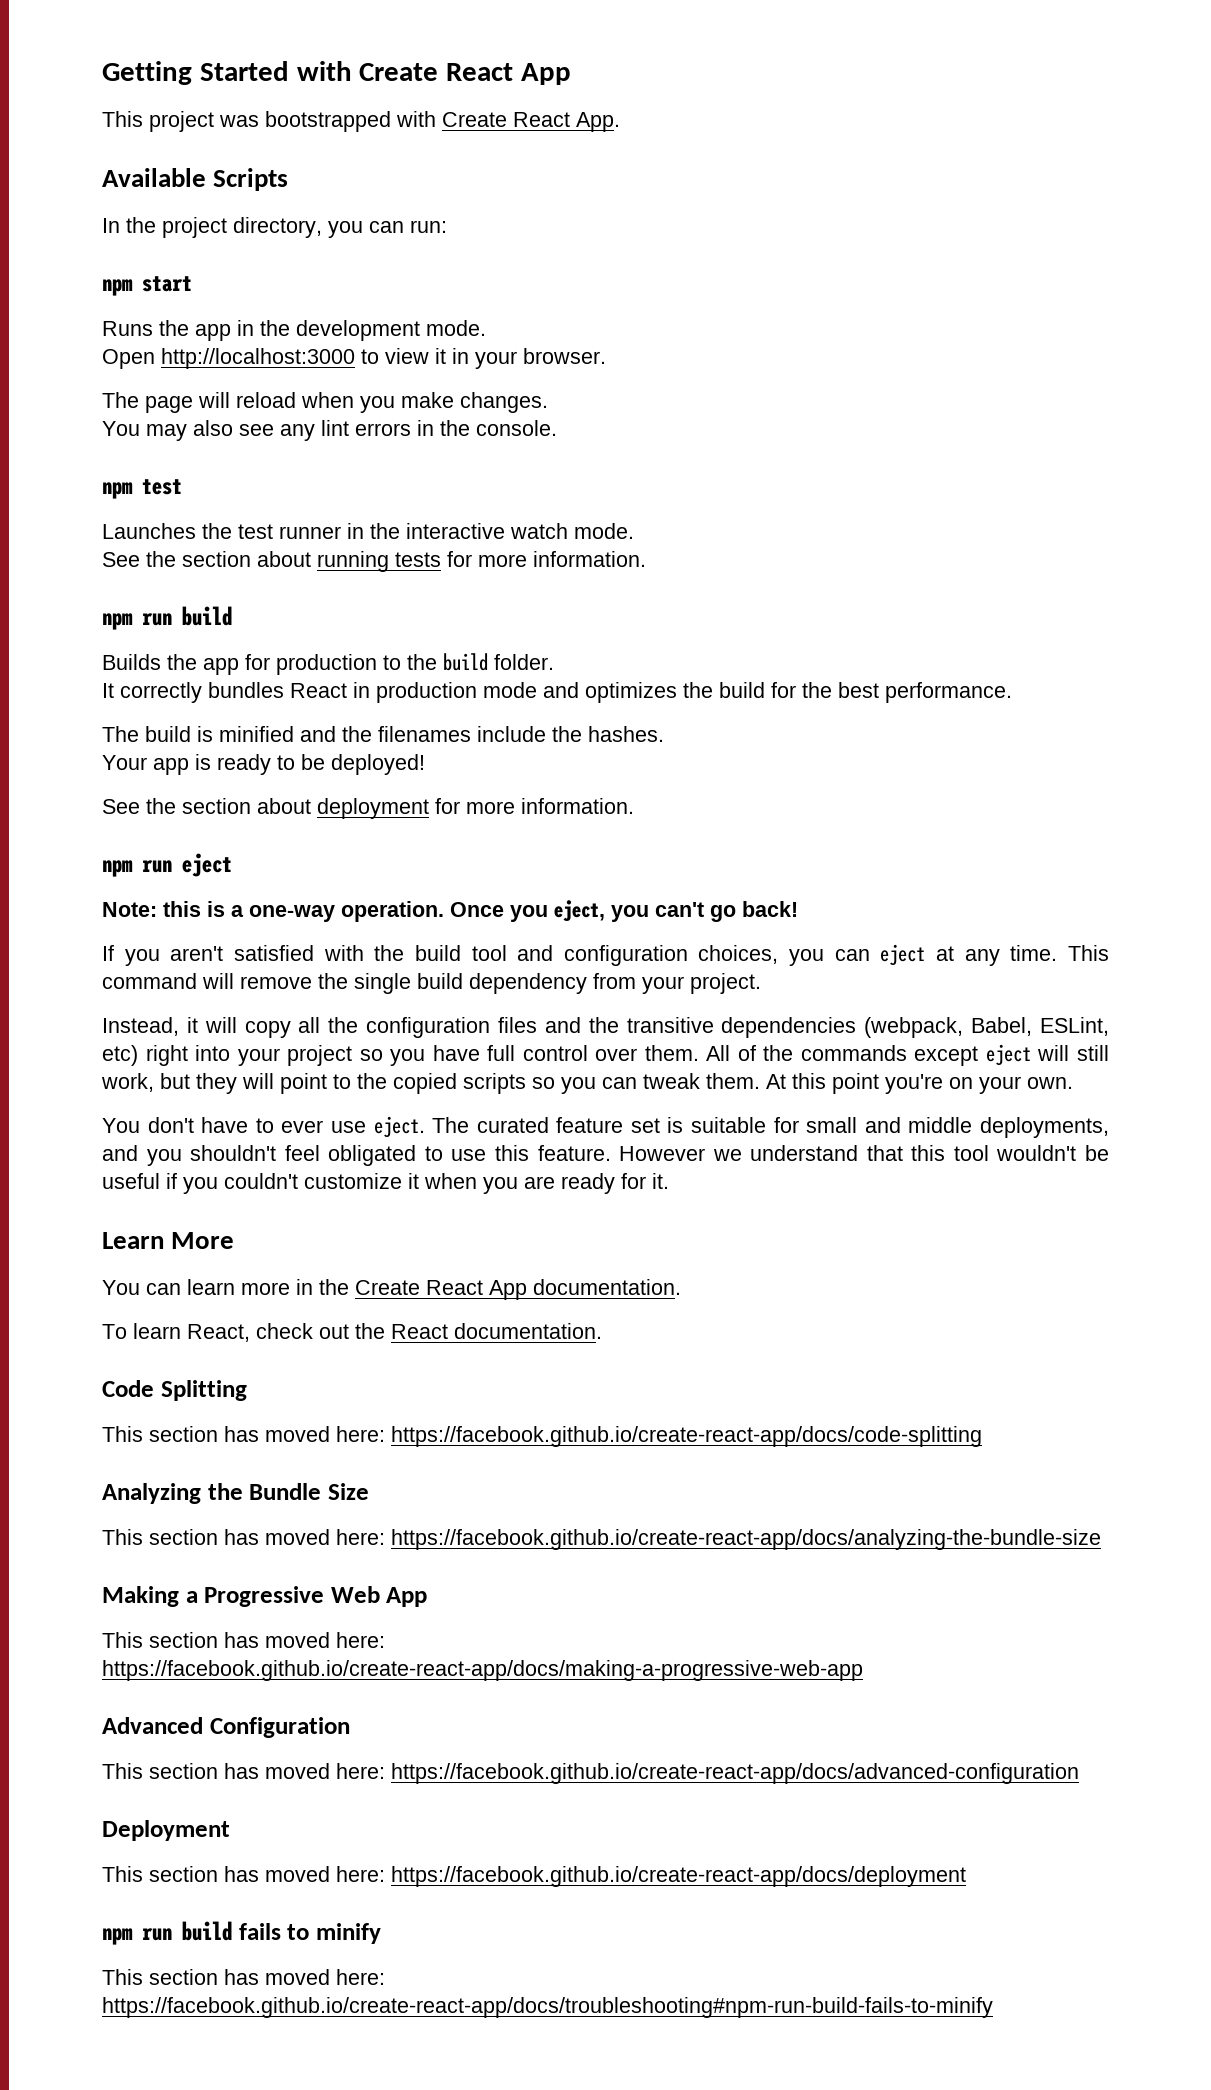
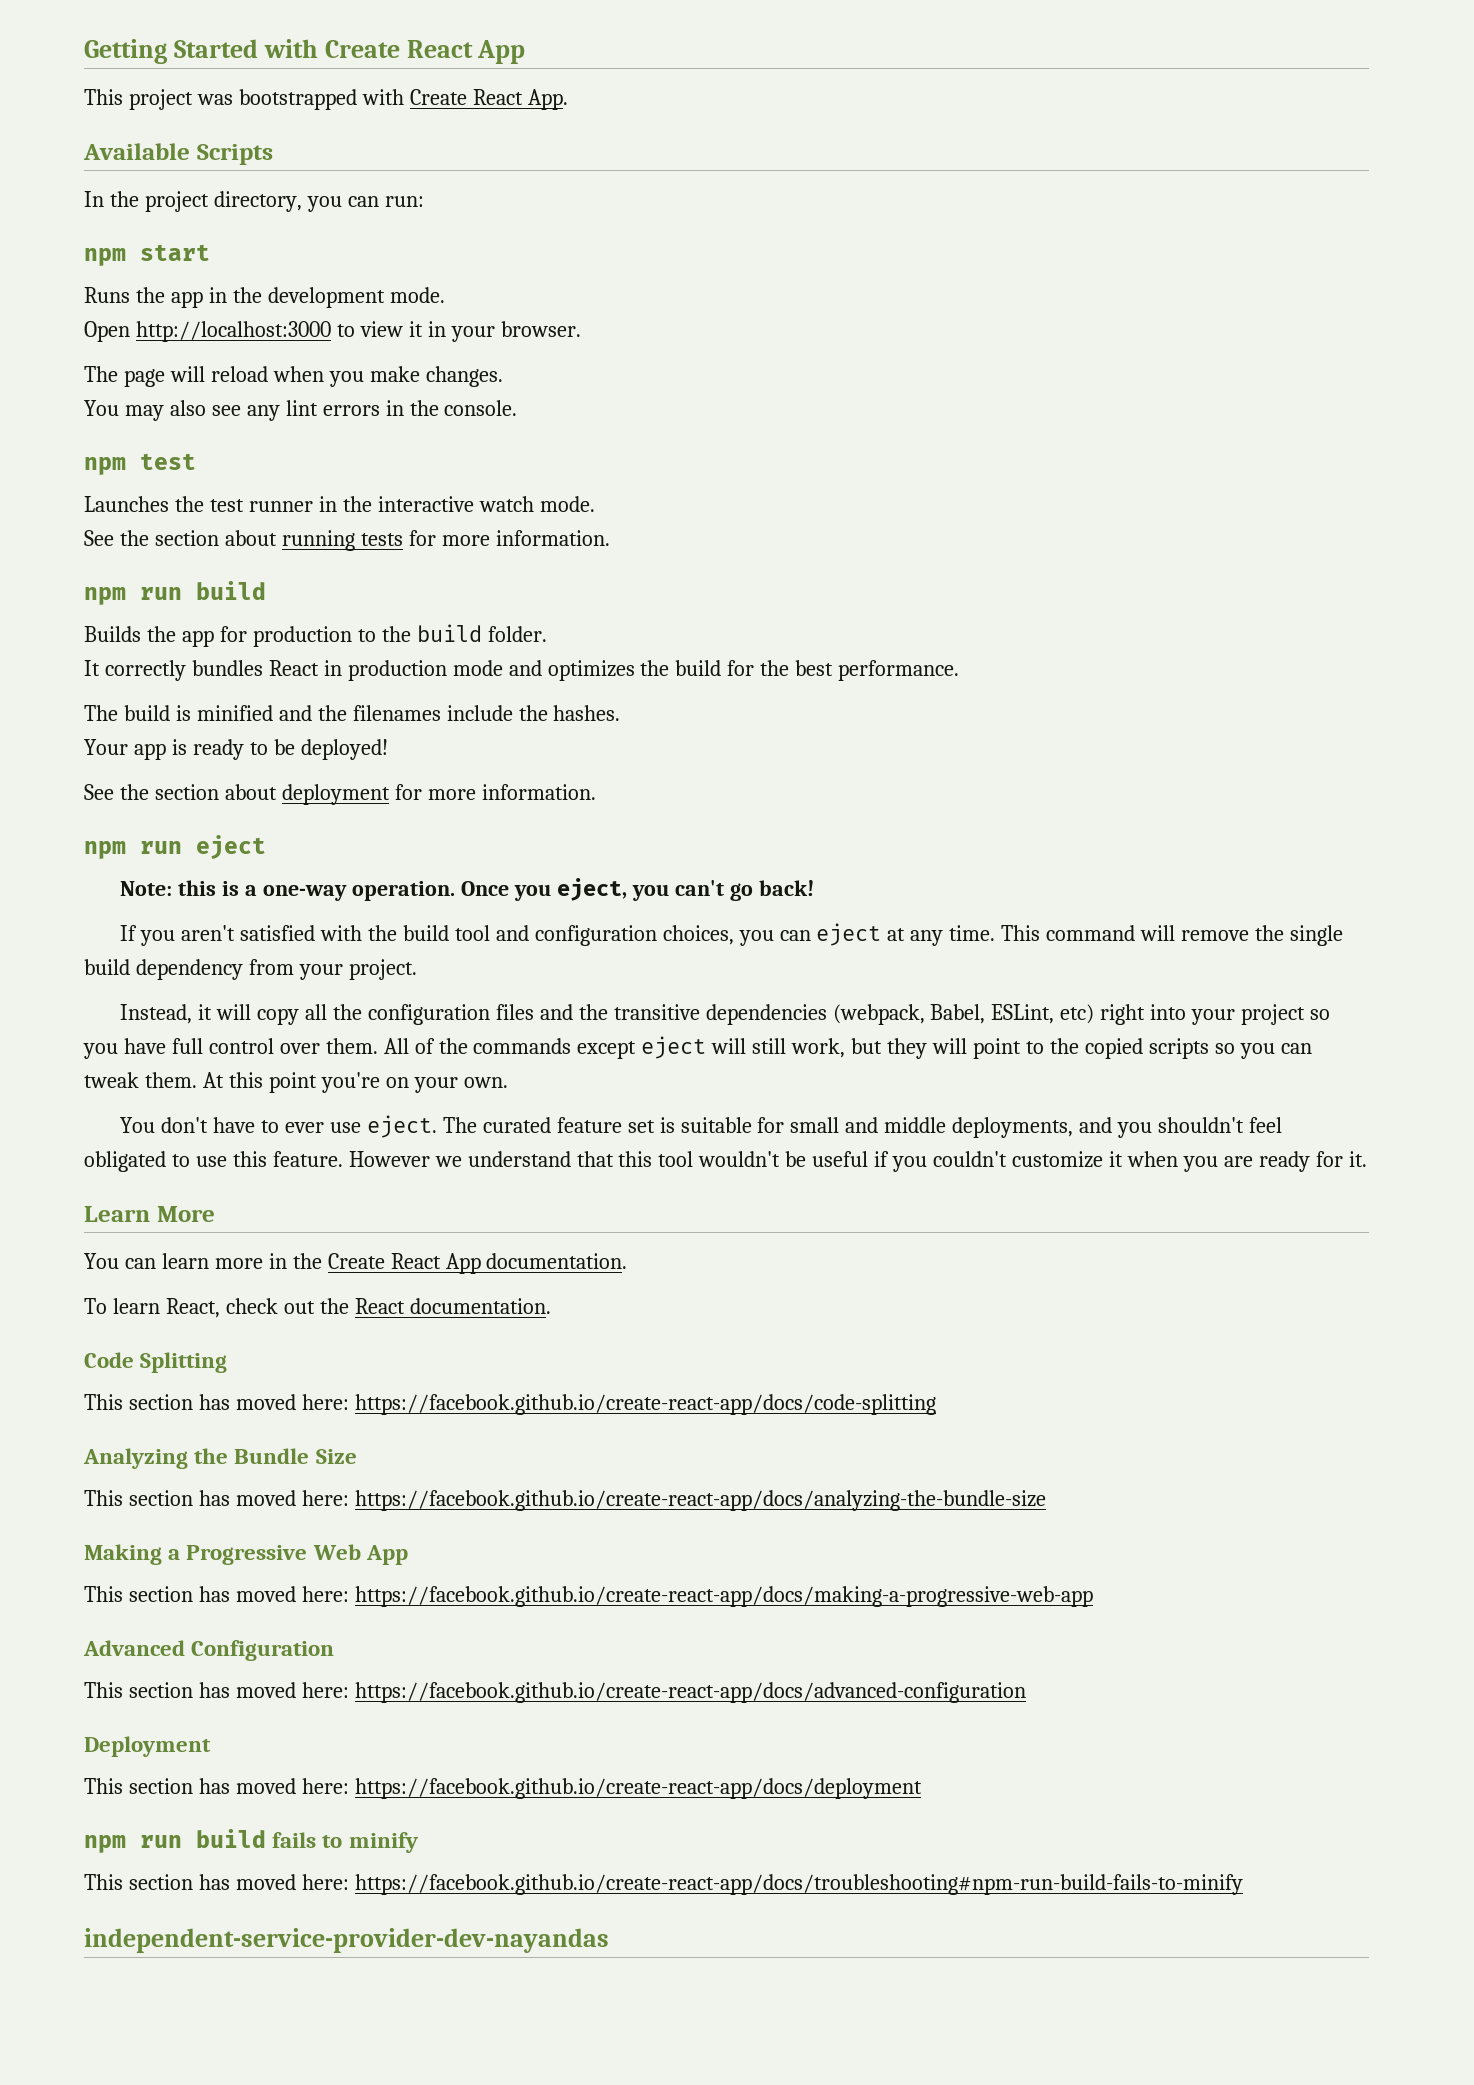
+ independent-service-provider-dev-nayandas

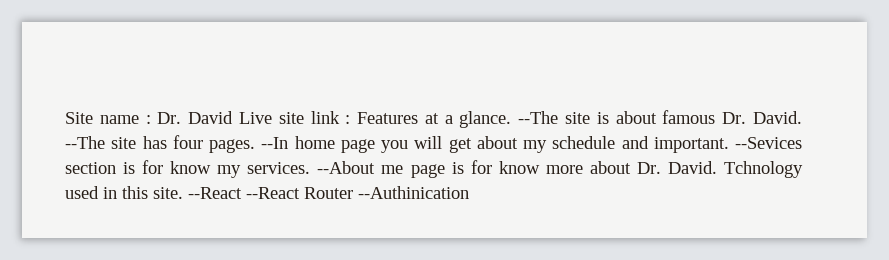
- Getting Started with Create React App
- This project was bootstrapped with Create React App.
- Available Scripts
- In the project directory, you can run:
- npm start
- Runs the app in the development mode.
- Open http://localhost:3000 to view it in your browser.
- The page will reload when you make changes.
- You may also see any lint errors in the console.
- npm test
- Launches the test runner in the interactive watch mode.
- See the section about running tests for more information.
- npm run build
- Builds the app for production to the build folder.
- It correctly bundles React in production mode and optimizes the build for the best performance.
- The build is minified and the filenames include the hashes.
- Your app is ready to be deployed!
- See the section about deployment for more information.
- npm run eject
- Note: this is a one-way operation. Once you eject, you can't go back!
- If you aren't satisfied with the build tool and configuration choices, you can eject at any time. This command will remove the single build dependency from your project.
- Instead, it will copy all the configuration files and the transitive dependencies (webpack, Babel, ESLint, etc) right into your project so you have full control over them. All of the commands except eject will still work, but they will point to the copied scripts so you can tweak them. At this point you're on your own.
- You don't have to ever use eject. The curated feature set is suitable for small and middle deployments, and you shouldn't feel obligated to use this feature. However we understand that this tool wouldn't be useful if you couldn't customize it when you are ready for it.
- Learn More
- You can learn more in the Create React App documentation.
- To learn React, check out the React documentation.
- Code Splitting
- This section has moved here: https://facebook.github.io/create-react-app/docs/code-splitting
- Analyzing the Bundle Size
- This section has moved here: https://facebook.github.io/create-react-app/docs/analyzing-the-bundle-size
- Making a Progressive Web App
- This section has moved here: https://facebook.github.io/create-react-app/docs/making-a-progressive-web-app
- Advanced Configuration
- This section has moved here: https://facebook.github.io/create-react-app/docs/advanced-configuration
- Deployment
- This section has moved here: https://facebook.github.io/create-react-app/docs/deployment
- npm run build fails to minify
- This section has moved here: https://facebook.github.io/create-react-app/docs/troubleshooting#npm-run-build-fails-to-minify
- independent-service-provider-dev-nayandas
+ Site name : Dr. David Live site link : Features at a glance. --The site is about famous Dr. David. --The site has four pages. --In home page you will get about my schedule and important. --Sevices section is for know my services. --About me page is for know more about Dr. David. Tchnology used in this site. --React --React Router --Authinication

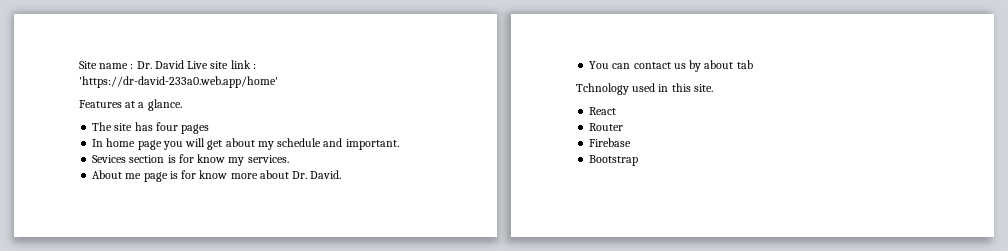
- Site name : Dr. David Live site link : Features at a glance. --The site is about famous Dr. David. --The site has four pages. --In home page you will get about my schedule and important. --Sevices section is for know my services. --About me page is for know more about Dr. David. Tchnology used in this site. --React --React Router --Authinication
+ Site name : Dr. David Live site link : 'https://dr-david-233a0.web.app/home'
+ Features at a glance.
+ The site has four pages
+ In home page you will get about my schedule and important.
+ Sevices section is for know my services.
+ About me page is for know more about Dr. David.
+ You can contact us by about tab
+ Tchnology used in this site.
+ React
+ Router
+ Firebase
+ Bootstrap

